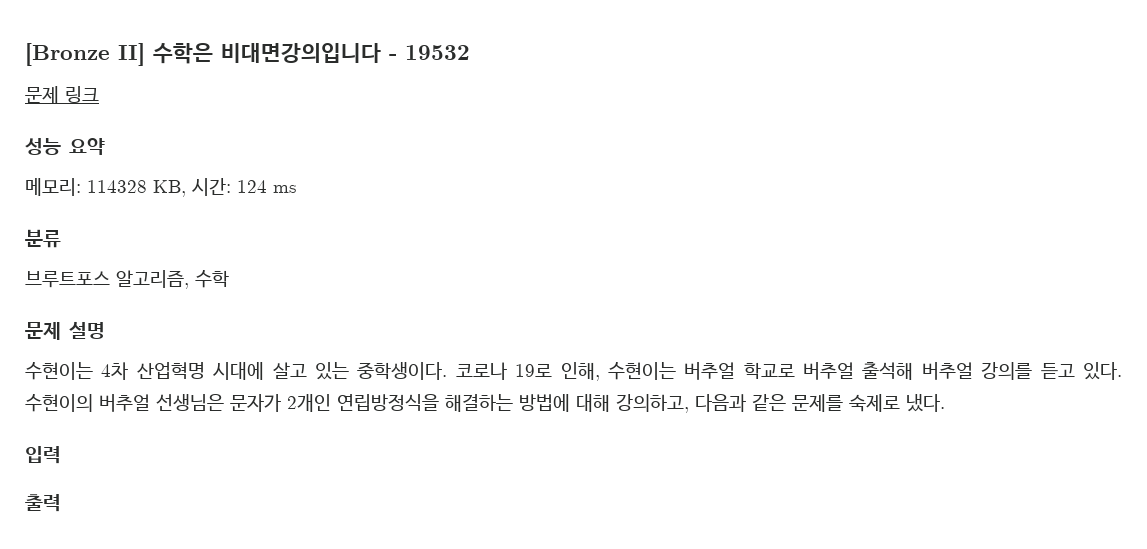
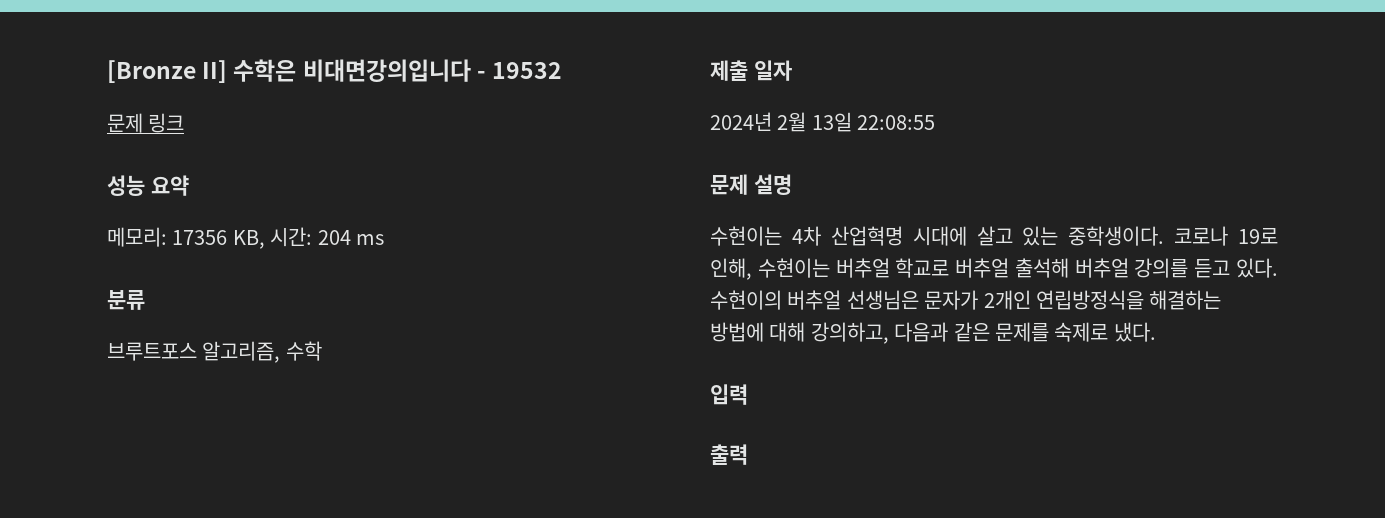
- 메모리: 114328 KB, 시간: 124 ms
+ 메모리: 17356 KB, 시간: 204 ms
+ 제출 일자
+ 2024년 2월 13일 22:08:55

